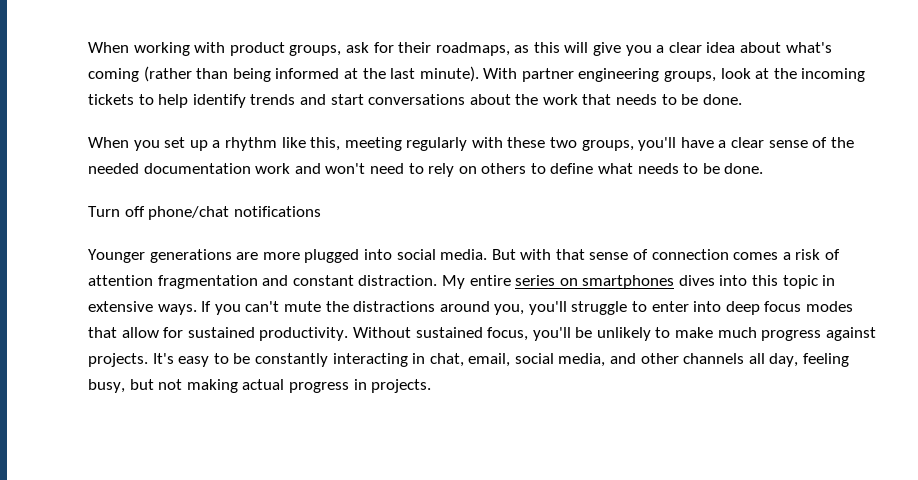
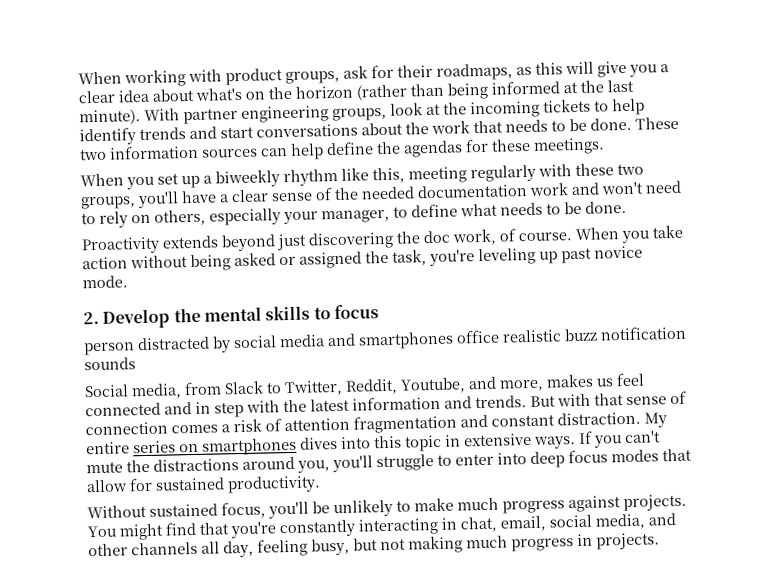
- When working with product groups, ask for their roadmaps, as this will give you a clear idea about what's coming (rather than being informed at the last minute).
+ When working with product groups, ask for their roadmaps, as this will give you a clear idea about what's on the horizon (rather than being informed at the last minute).
+ These two information sources can help define the agendas for these meetings.
- When you set up a rhythm like this, meeting regularly with these two groups, you'll have a clear sense of the needed documentation work and won't need to rely on others to define what needs to be done.
+ When you set up a biweekly rhythm like this, meeting regularly with these two groups, you'll have a clear sense of the needed documentation work and won't need to rely on others, especially your manager, to define what needs to be done.
- Turn off phone/chat notifications
- Younger generations are more plugged into social media.
+ Proactivity extends beyond just discovering the doc work, of course. When you take action without being asked or assigned the task, you're leveling up past novice mode.
+ 2. Develop the mental skills to focus
+ person distracted by social media and smartphones office realistic buzz notification sounds
+ Social media, from Slack to Twitter, Reddit, Youtube, and more, makes us feel connected and in step with the latest information and trends.
- If you can't mute the distractions around you, you'll struggle to enter into deep focus modes that allow for sustained productivity. Without sustained focus, you'll be unlikely to make much progress against projects.
+ If you can't mute the distractions around you, you'll struggle to enter into deep focus modes that allow for sustained productivity.
+ Without sustained focus, you'll be unlikely to make much progress against projects.
- It's easy to be constantly interacting in chat, email, social media, and other channels all day, feeling busy, but not making actual progress in projects.
+ You might find that you're constantly interacting in chat, email, social media, and other channels all day, feeling busy, but not making much progress in projects.

